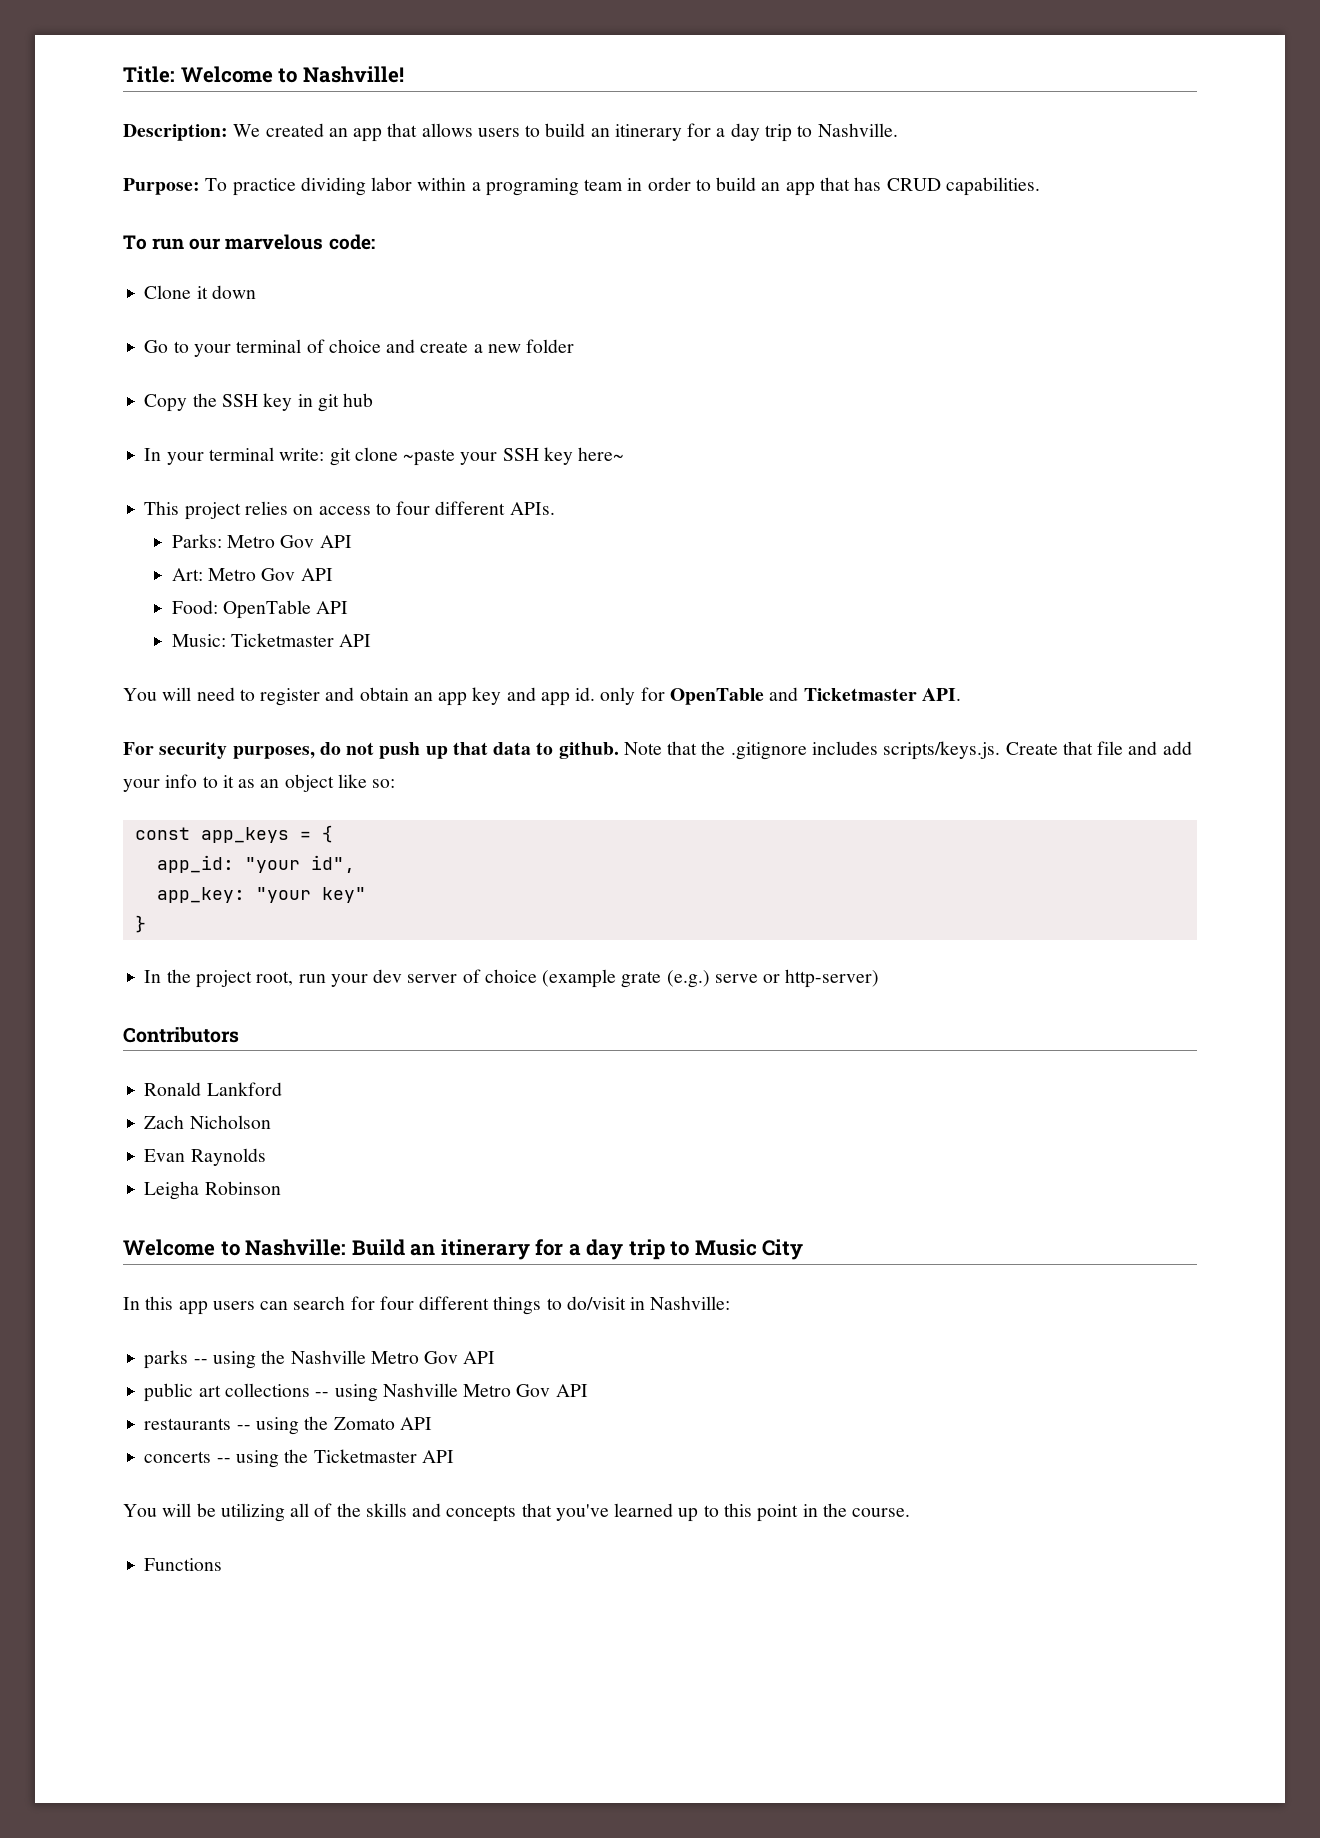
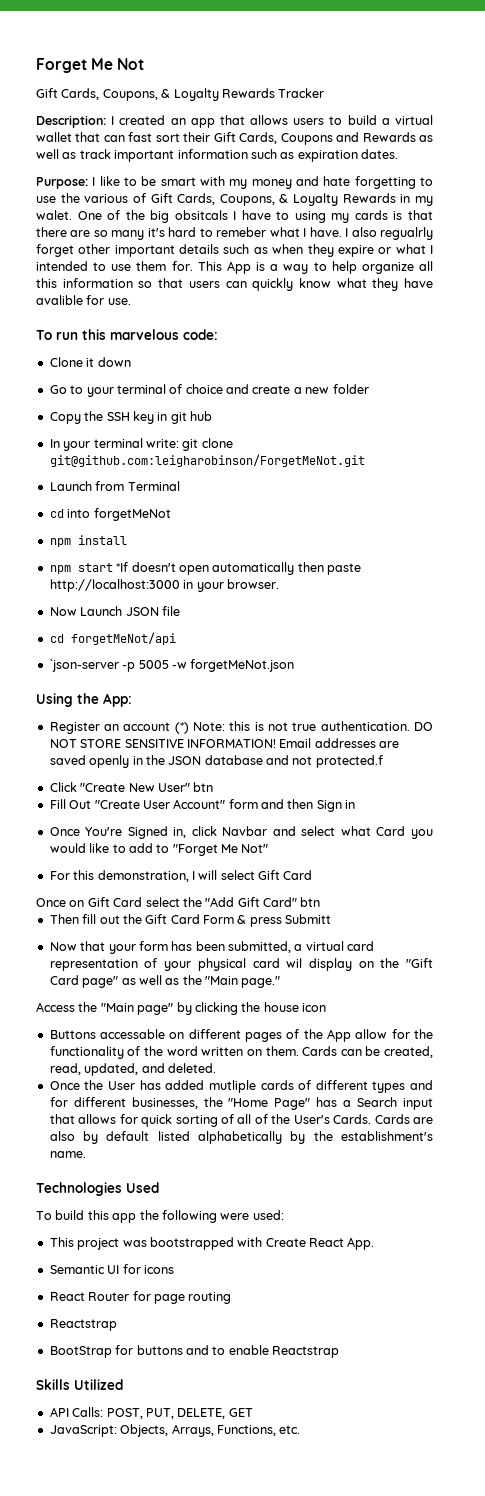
- Title: Welcome to Nashville!
+ Forget Me Not
+ Gift Cards, Coupons, & Loyalty Rewards Tracker
- Description: We created an app that allows users to build an itinerary for a day trip to Nashville.
- Purpose: To practice dividing labor within a programing team in order to build an app that has CRUD capabilities.
+ Description: I created an app that allows users to build a virtual wallet that can fast sort their Gift Cards, Coupons and Rewards as well as track important information such as expiration dates.
+ Purpose: I like to be smart with my money and hate forgetting to use the various of Gift Cards, Coupons, & Loyalty Rewards in my walet. One of the big obsitcals I have to using my cards is that there are so many it's hard to remeber what I have. I also regualrly forget other important details such as when they expire or what I intended to use them for. This App is a way to help organize all this information so that users can quickly know what they have avalible for use.
- To run our marvelous code:
+ To run this marvelous code:
- In your terminal write: git clone ~paste your SSH key here~
- This project relies on access to four different APIs.
- Parks: Metro Gov API
- Art: Metro Gov API
- Food: OpenTable API
- Music: Ticketmaster API
- You will need to register and obtain an app key and app id. only for OpenTable and Ticketmaster API.
- For security purposes, do not push up that data to github. Note that the .gitignore includes scripts/keys.js. Create that file and add your info to it as an object like so:
- const app_keys = {
- app_id: "your id",
- app_key: "your key"
- }
- In the project root, run your dev server of choice (example grate (e.g.) serve or http-server)
- Contributors
- Ronald Lankford
- Zach Nicholson
- Evan Raynolds
- Leigha Robinson
- Welcome to Nashville: Build an itinerary for a day trip to Music City
- In this app users can search for four different things to do/visit in Nashville:
- parks -- using the Nashville Metro Gov API
- public art collections -- using Nashville Metro Gov API
- restaurants -- using the Zomato API
- concerts -- using the Ticketmaster API
- You will be utilizing all of the skills and concepts that you've learned up to this point in the course.
- Functions
+ In your terminal write: git clone git@github.com:leigharobinson/ForgetMeNot.git
+ Launch from Terminal
+ cd into forgetMeNot
+ npm install
+ npm start *If doesn't open automatically then paste http://localhost:3000 in your browser.
+ Now Launch JSON file
+ cd forgetMeNot/api
+ `json-server -p 5005 -w forgetMeNot.json
+ Using the App:
+ Register an account (*) Note: this is not true authentication. DO NOT STORE SENSITIVE INFORMATION! Email addresses are saved openly in the JSON database and not protected.f
+ Click "Create New User" btn
+ Fill Out "Create User Account" form and then Sign in
+ Once You're Signed in, click Navbar and select what Card you would like to add to "Forget Me Not"
+ For this demonstration, I will select Gift Card
+ Once on Gift Card select the "Add Gift Card" btn
+ Then fill out the Gift Card Form & press Submitt
+ Now that your form has been submitted, a virtual card representation of your physical card wil display on the "Gift Card page" as well as the "Main page."
+ Access the "Main page" by clicking the house icon
+ Buttons accessable on different pages of the App allow for the functionality of the word written on them. Cards can be created, read, updated, and deleted.
+ Once the User has added mutliple cards of different types and for different businesses, the "Home Page" has a Search input that allows for quick sorting of all of the User's Cards. Cards are also by default listed alphabetically by the establishment's name.
+ Technologies Used
+ To build this app the following were used:
+ This project was bootstrapped with Create React App.
+ Semantic UI for icons
+ React Router for page routing
+ Reactstrap
+ BootStrap for buttons and to enable Reactstrap
+ Skills Utilized
+ API Calls: POST, PUT, DELETE, GET
+ JavaScript: Objects, Arrays, Functions, etc.

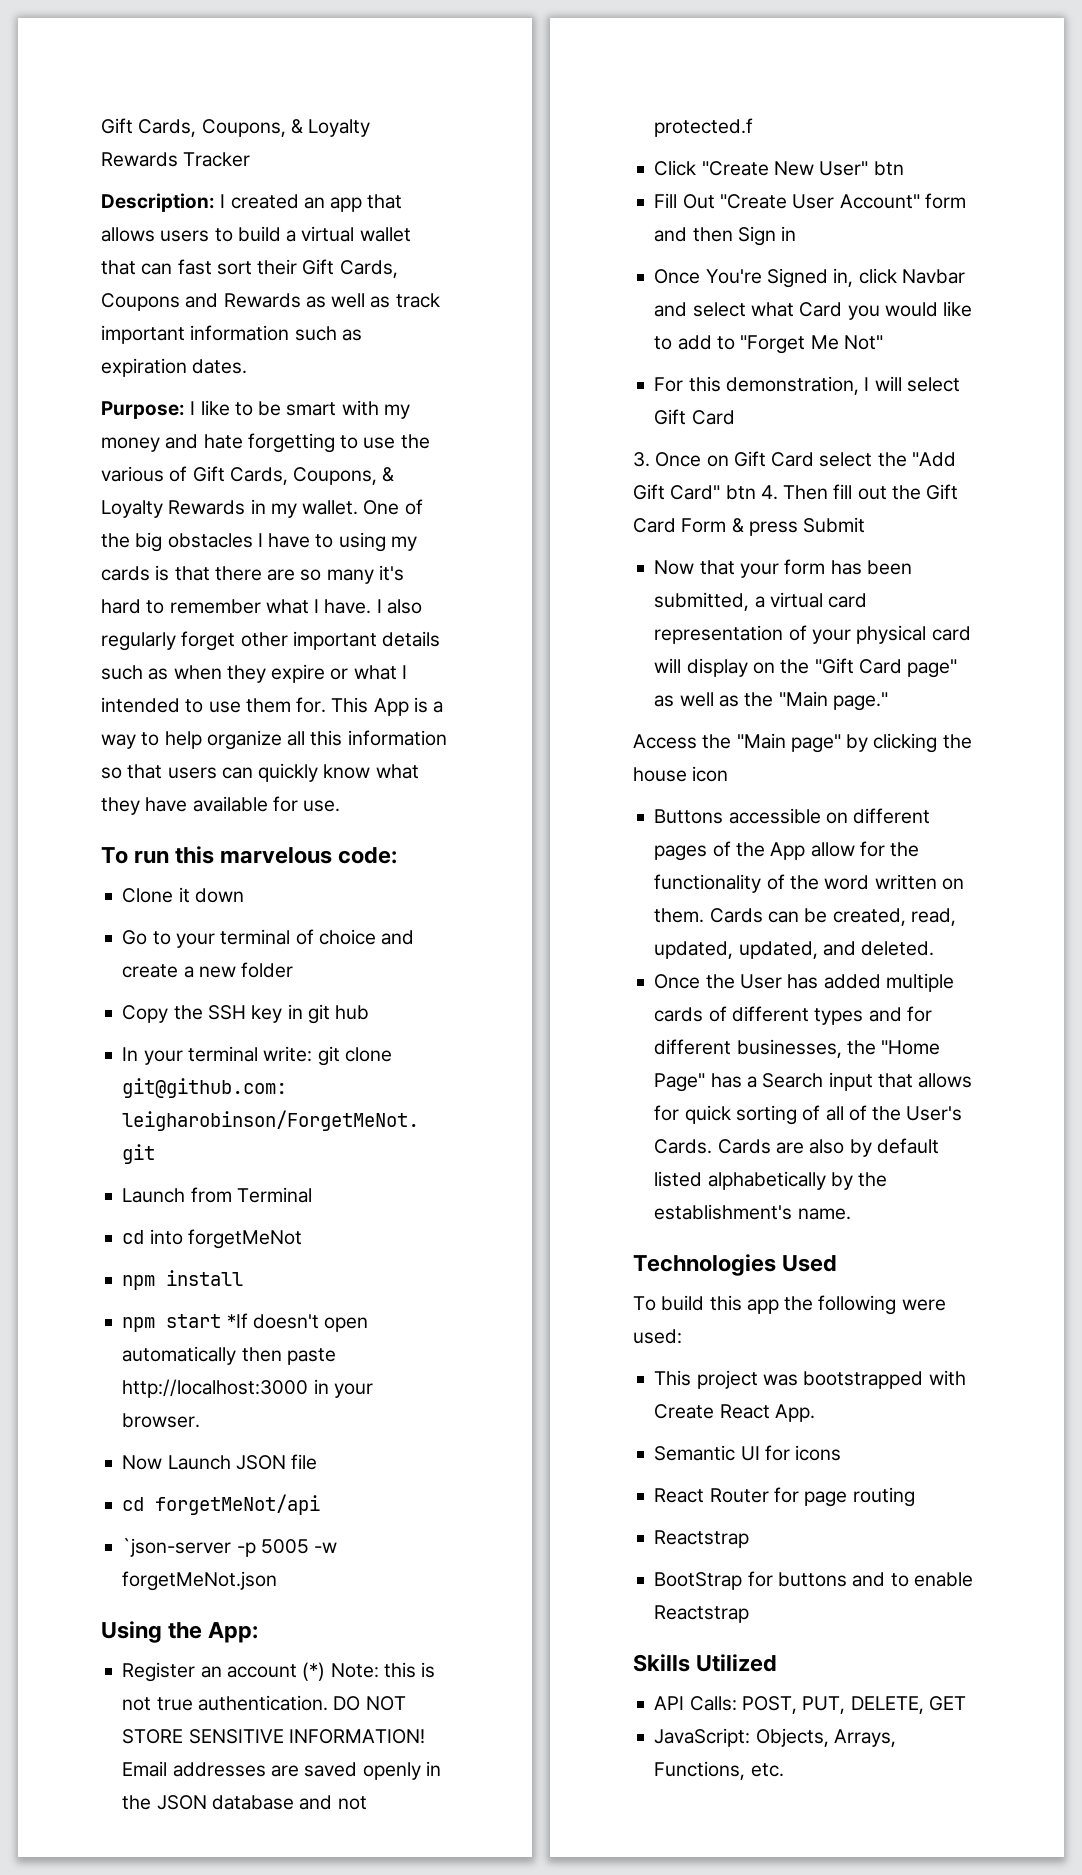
- Forget Me Not
- Purpose: I like to be smart with my money and hate forgetting to use the various of Gift Cards, Coupons, & Loyalty Rewards in my walet.
+ Purpose: I like to be smart with my money and hate forgetting to use the various of Gift Cards, Coupons, & Loyalty Rewards in my wallet.
- One of the big obsitcals I have to using my cards is that there are so many it's hard to remeber what I have.
+ One of the big obstacles I have to using my cards is that there are so many it's hard to remember what I have.
- I also regualrly forget other important details such as when they expire or what I intended to use them for.
+ I also regularly forget other important details such as when they expire or what I intended to use them for.
- This App is a way to help organize all this information so that users can quickly know what they have avalible for use.
+ This App is a way to help organize all this information so that users can quickly know what they have available for use.
- Once on Gift Card select the "Add Gift Card" btn
- Then fill out the Gift Card Form & press Submitt
+ 3. Once on Gift Card select the "Add Gift Card" btn 4. Then fill out the Gift Card Form & press Submit
- Now that your form has been submitted, a virtual card representation of your physical card wil display on the "Gift Card page" as well as the "Main page."
+ Now that your form has been submitted, a virtual card representation of your physical card will display on the "Gift Card page" as well as the "Main page."
- Buttons accessable on different pages of the App allow for the functionality of the word written on them.
+ Buttons accessible on different pages of the App allow for the functionality of the word written on them.
- Cards can be created, read, updated, and deleted.
+ Cards can be created, read, updated, updated, and deleted.
- Once the User has added mutliple cards of different types and for different businesses, the "Home Page" has a Search input that allows for quick sorting of all of the User's Cards.
+ Once the User has added multiple cards of different types and for different businesses, the "Home Page" has a Search input that allows for quick sorting of all of the User's Cards.

